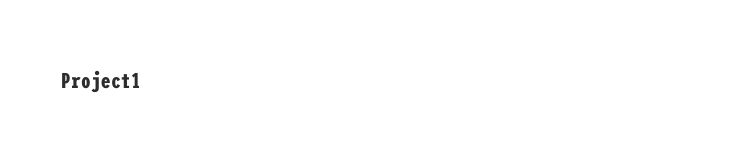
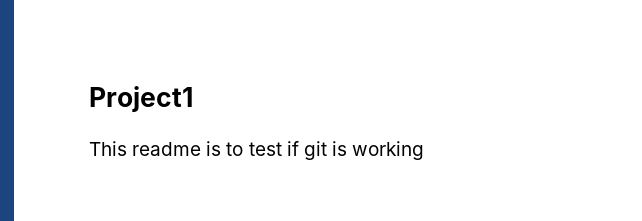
+ This readme is to test if git is working

